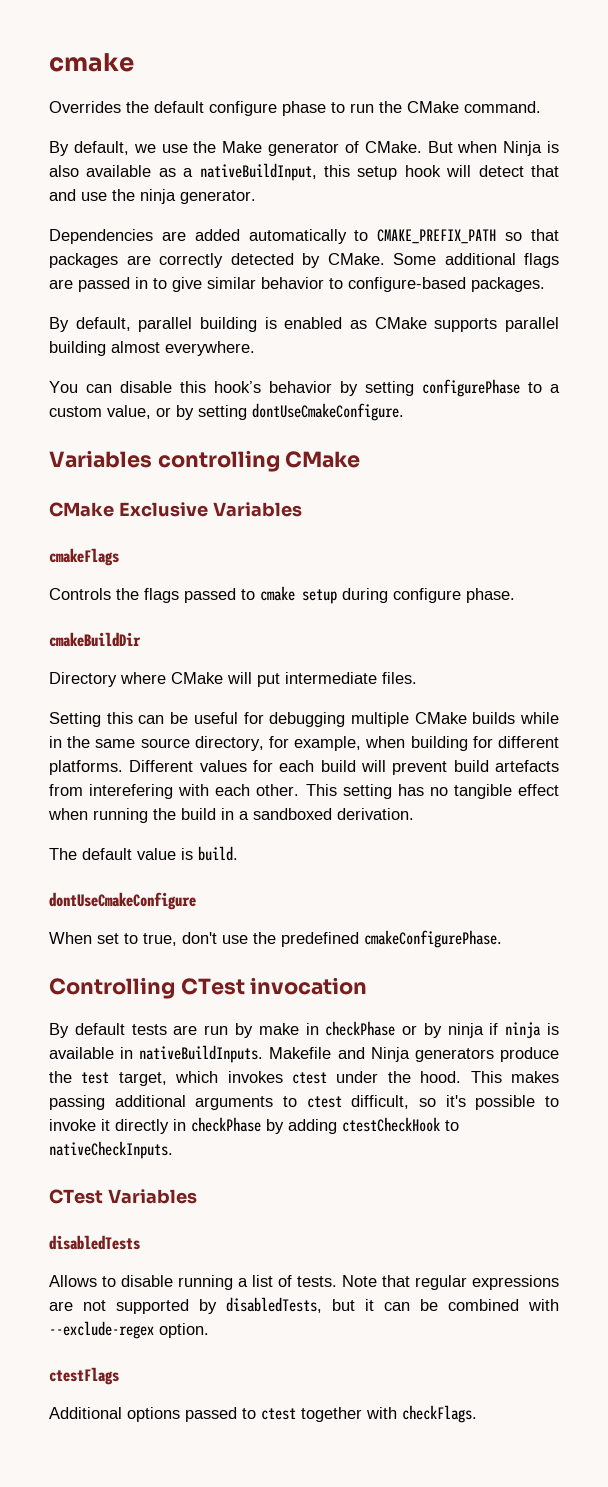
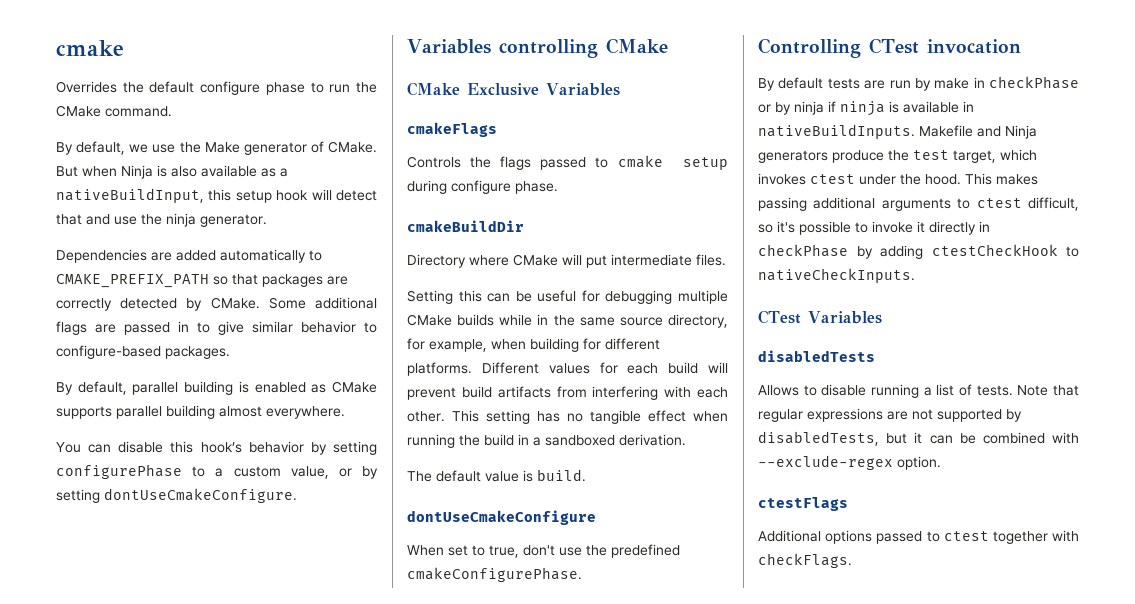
- Different values for each build will prevent build artefacts from interefering with each other.
+ Different values for each build will prevent build artifacts from interfering with each other.

